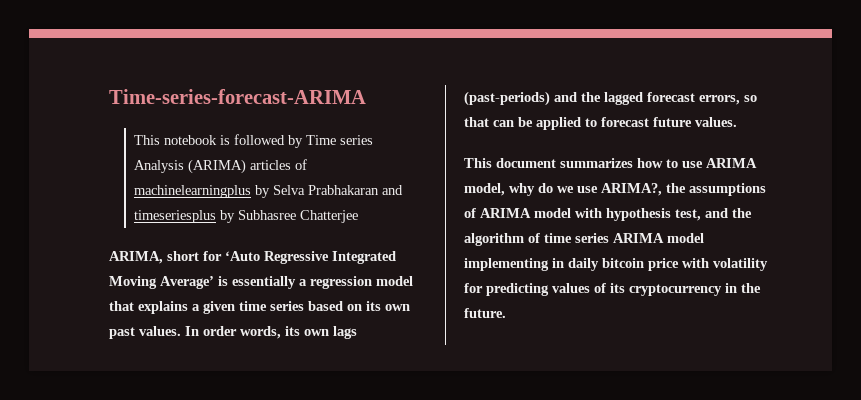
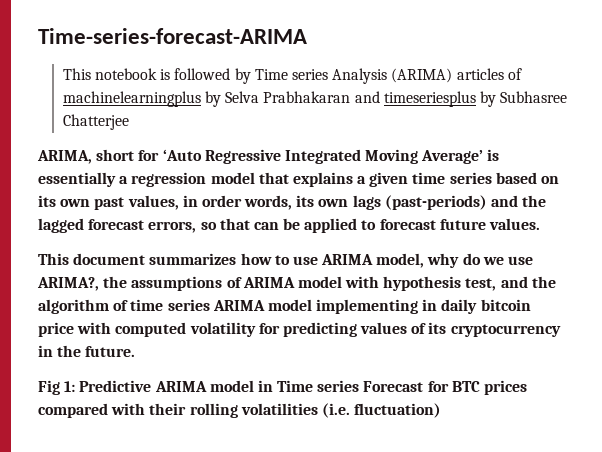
- ARIMA, short for ‘Auto Regressive Integrated Moving Average’ is essentially a regression model that explains a given time series based on its own past values. In order words, its own lags (past-periods) and the lagged forecast errors, so that can be applied to forecast future values.
+ ARIMA, short for ‘Auto Regressive Integrated Moving Average’ is essentially a regression model that explains a given time series based on its own past values, in order words, its own lags (past-periods) and the lagged forecast errors, so that can be applied to forecast future values.
- This document summarizes how to use ARIMA model, why do we use ARIMA?, the assumptions of ARIMA model with hypothesis test, and the algorithm of time series ARIMA model implementing in daily bitcoin price with volatility for predicting values of its cryptocurrency in the future.
+ This document summarizes how to use ARIMA model, why do we use ARIMA?, the assumptions of ARIMA model with hypothesis test, and the algorithm of time series ARIMA model implementing in daily bitcoin price with computed volatility for predicting values of its cryptocurrency in the future.
+ Fig 1: Predictive ARIMA model in Time series Forecast for BTC prices compared with their rolling volatilities (i.e. fluctuation)

